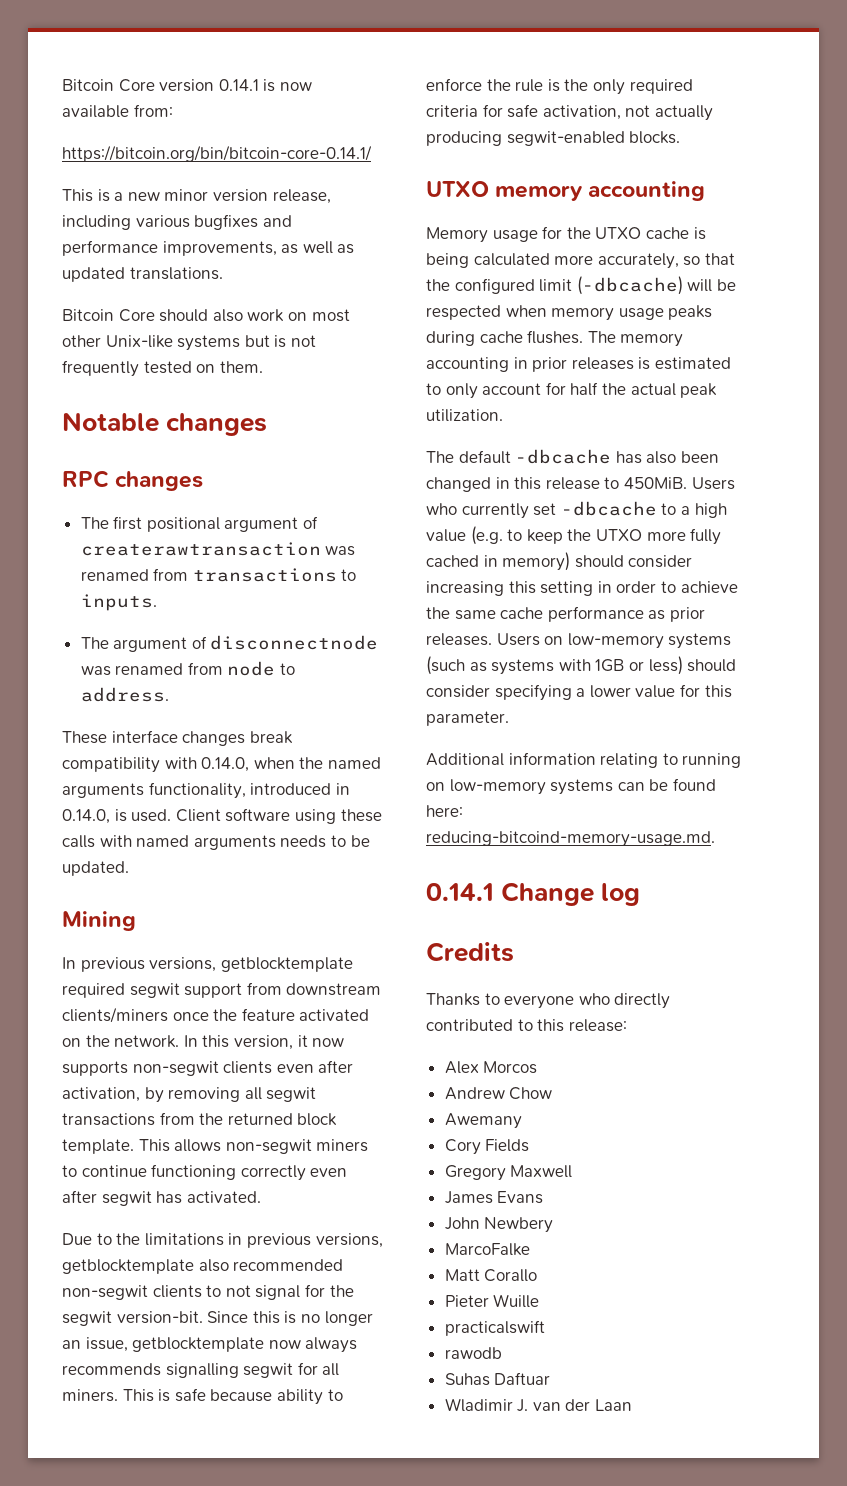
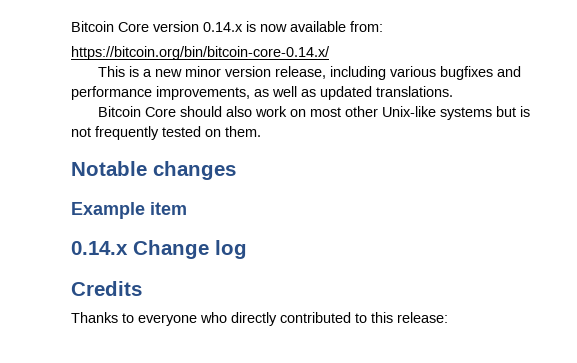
- Bitcoin Core version 0.14.1 is now available from:
+ Bitcoin Core version 0.14.x is now available from:
- https://bitcoin.org/bin/bitcoin-core-0.14.1/
+ https://bitcoin.org/bin/bitcoin-core-0.14.x/
- RPC changes
- The first positional argument of createrawtransaction was renamed from transactions to inputs.
- The argument of disconnectnode was renamed from node to address.
- These interface changes break compatibility with 0.14.0, when the named arguments functionality, introduced in 0.14.0, is used. Client software using these calls with named arguments needs to be updated.
- Mining
- In previous versions, getblocktemplate required segwit support from downstream clients/miners once the feature activated on the network. In this version, it now supports non-segwit clients even after activation, by removing all segwit transactions from the returned block template. This allows non-segwit miners to continue functioning correctly even after segwit has activated.
- Due to the limitations in previous versions, getblocktemplate also recommended non-segwit clients to not signal for the segwit version-bit. Since this is no longer an issue, getblocktemplate now always recommends signalling segwit for all miners. This is safe because ability to enforce the rule is the only required criteria for safe activation, not actually producing segwit-enabled blocks.
- UTXO memory accounting
- Memory usage for the UTXO cache is being calculated more accurately, so that the configured limit (-dbcache) will be respected when memory usage peaks during cache flushes. The memory accounting in prior releases is estimated to only account for half the actual peak utilization.
- The default -dbcache has also been changed in this release to 450MiB. Users who currently set -dbcache to a high value (e.g. to keep the UTXO more fully cached in memory) should consider increasing this setting in order to achieve the same cache performance as prior releases. Users on low-memory systems (such as systems with 1GB or less) should consider specifying a lower value for this parameter.
- Additional information relating to running on low-memory systems can be found here: reducing-bitcoind-memory-usage.md.
- 0.14.1 Change log
+ Example item
+ 0.14.x Change log
- Alex Morcos
- Andrew Chow
- Awemany
- Cory Fields
- Gregory Maxwell
- James Evans
- John Newbery
- MarcoFalke
- Matt Corallo
- Pieter Wuille
- practicalswift
- rawodb
- Suhas Daftuar
- Wladimir J. van der Laan

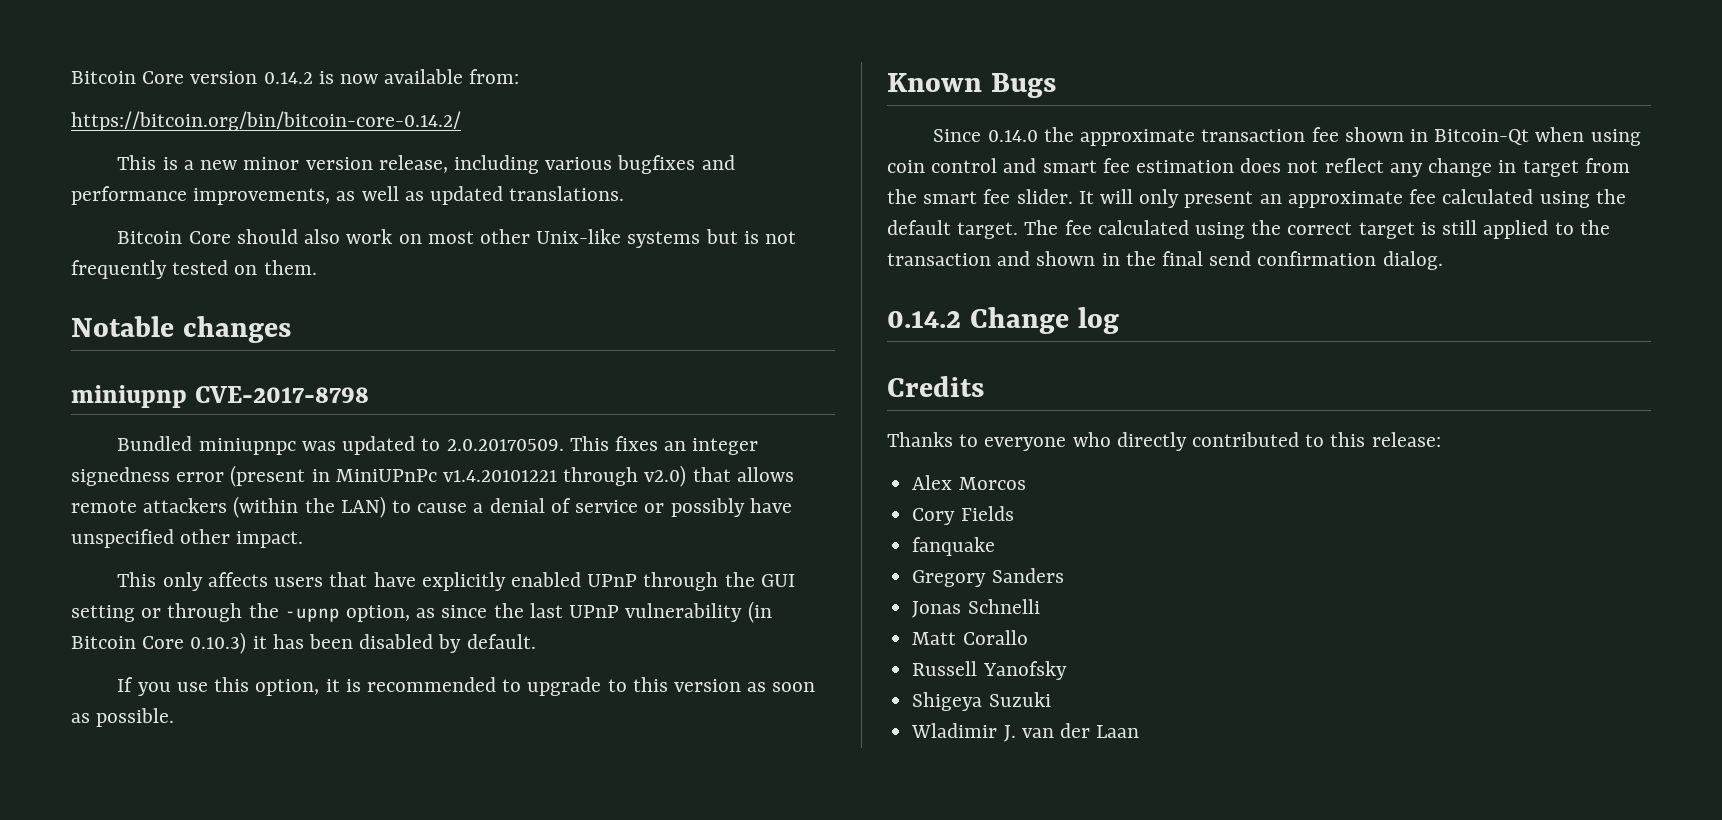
- Bitcoin Core version 0.14.x is now available from:
+ Bitcoin Core version 0.14.2 is now available from:
- https://bitcoin.org/bin/bitcoin-core-0.14.x/
+ https://bitcoin.org/bin/bitcoin-core-0.14.2/
- Example item
- 0.14.x Change log
+ miniupnp CVE-2017-8798
+ Bundled miniupnpc was updated to 2.0.20170509. This fixes an integer signedness error (present in MiniUPnPc v1.4.20101221 through v2.0) that allows remote attackers (within the LAN) to cause a denial of service or possibly have unspecified other impact.
+ This only affects users that have explicitly enabled UPnP through the GUI setting or through the -upnp option, as since the last UPnP vulnerability (in Bitcoin Core 0.10.3) it has been disabled by default.
+ If you use this option, it is recommended to upgrade to this version as soon as possible.
+ Known Bugs
+ Since 0.14.0 the approximate transaction fee shown in Bitcoin-Qt when using coin control and smart fee estimation does not reflect any change in target from the smart fee slider. It will only present an approximate fee calculated using the default target. The fee calculated using the correct target is still applied to the transaction and shown in the final send confirmation dialog.
+ 0.14.2 Change log
+ Alex Morcos
+ Cory Fields
+ fanquake
+ Gregory Sanders
+ Jonas Schnelli
+ Matt Corallo
+ Russell Yanofsky
+ Shigeya Suzuki
+ Wladimir J. van der Laan

